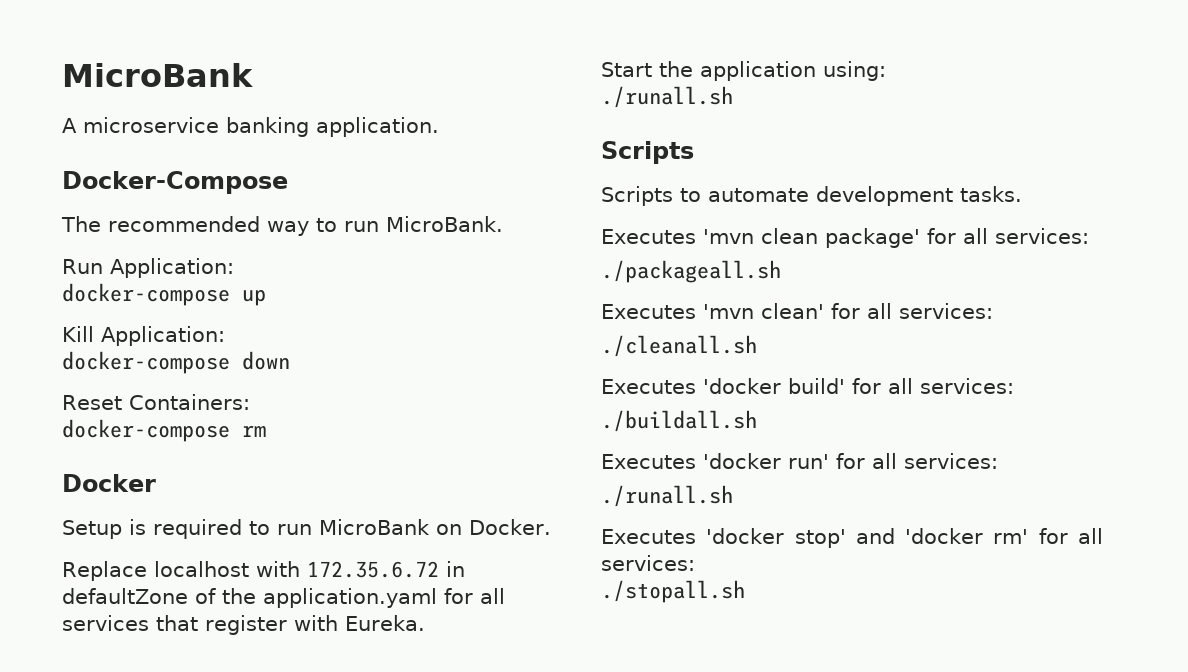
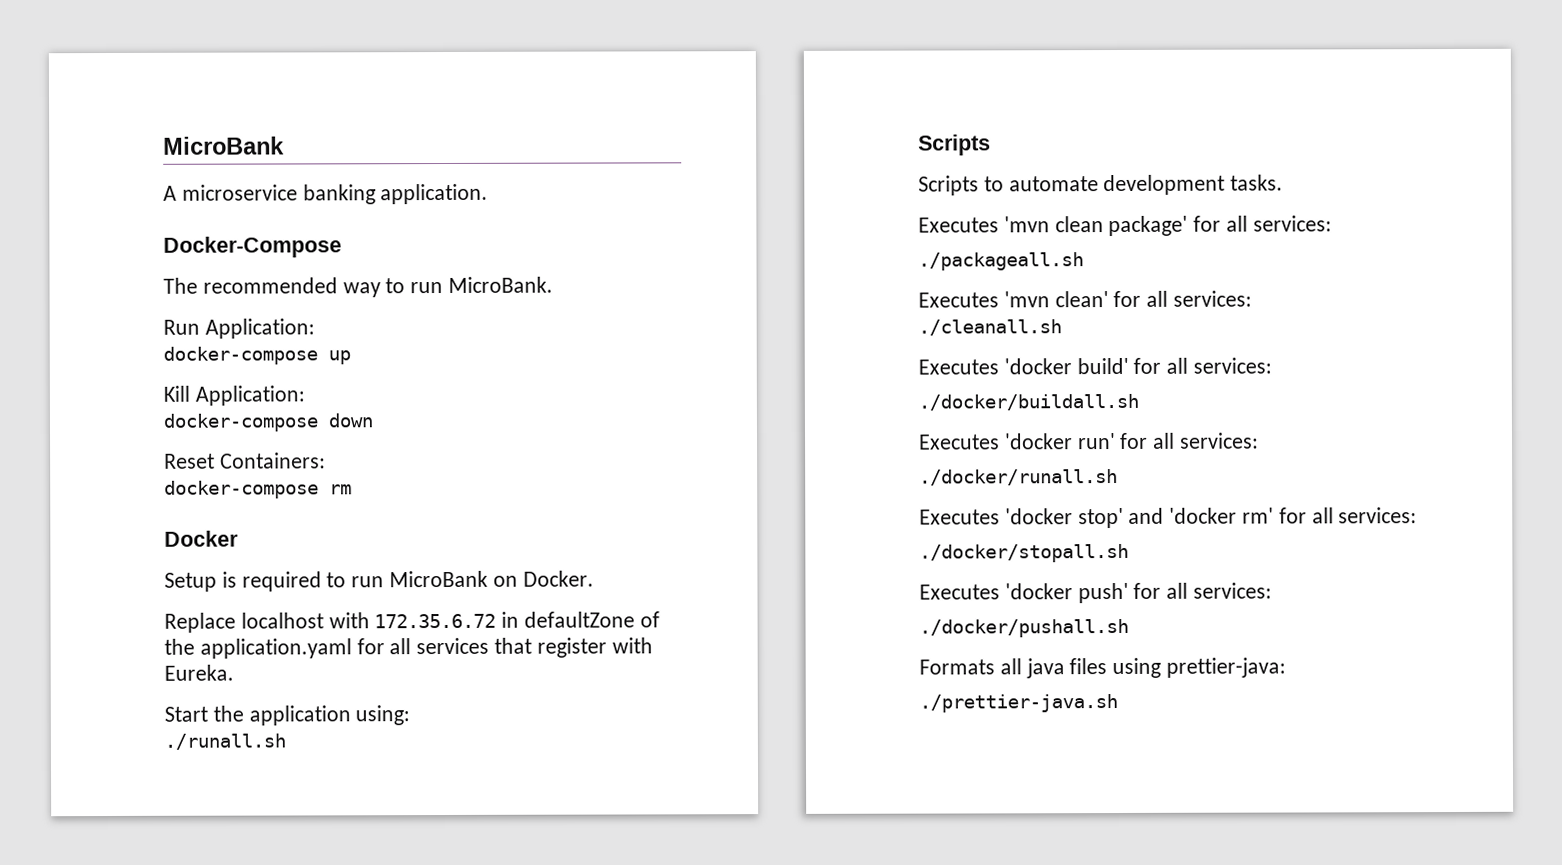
- ./buildall.sh
+ ./docker/buildall.sh
  Executes 'docker run' for all services:
- ./runall.sh
+ ./docker/runall.sh
- ./stopall.sh
+ ./docker/stopall.sh
+ Executes 'docker push' for all services:
+ ./docker/pushall.sh
+ Formats all java files using prettier-java:
+ ./prettier-java.sh

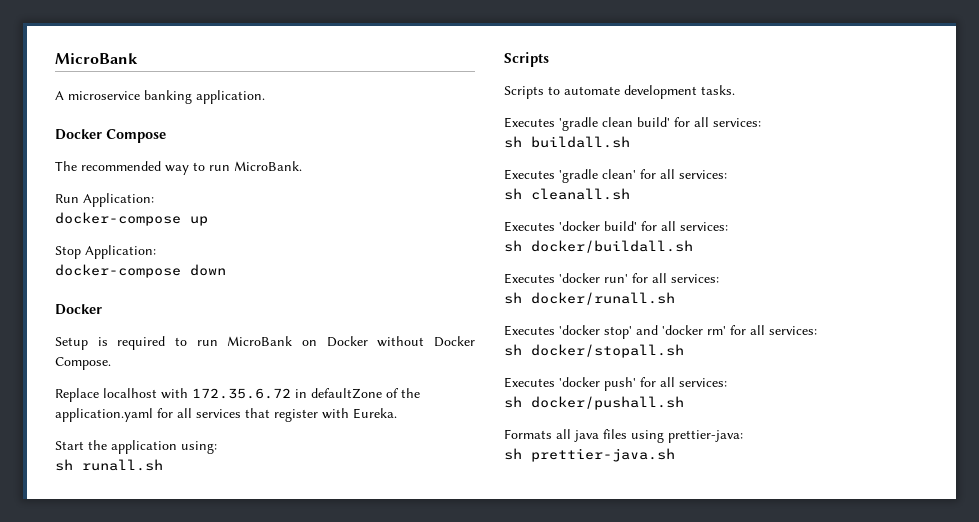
- Docker-Compose
+ Docker Compose
- Kill Application:
+ Stop Application:
- Reset Containers:
- docker-compose rm
- Setup is required to run MicroBank on Docker.
+ Setup is required to run MicroBank on Docker without Docker Compose.
- ./runall.sh
+ sh runall.sh
- Executes 'mvn clean package' for all services:
- ./packageall.sh
- Executes 'mvn clean' for all services:
+ Executes 'gradle clean build' for all services:
+ sh buildall.sh
+ Executes 'gradle clean' for all services:
- ./cleanall.sh
+ sh cleanall.sh
- ./docker/buildall.sh
+ sh docker/buildall.sh
- ./docker/runall.sh
+ sh docker/runall.sh
- ./docker/stopall.sh
+ sh docker/stopall.sh
- ./docker/pushall.sh
+ sh docker/pushall.sh
- ./prettier-java.sh
+ sh prettier-java.sh

